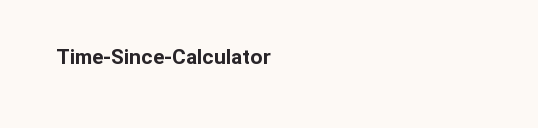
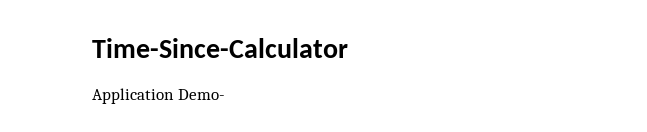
+ Application Demo-

